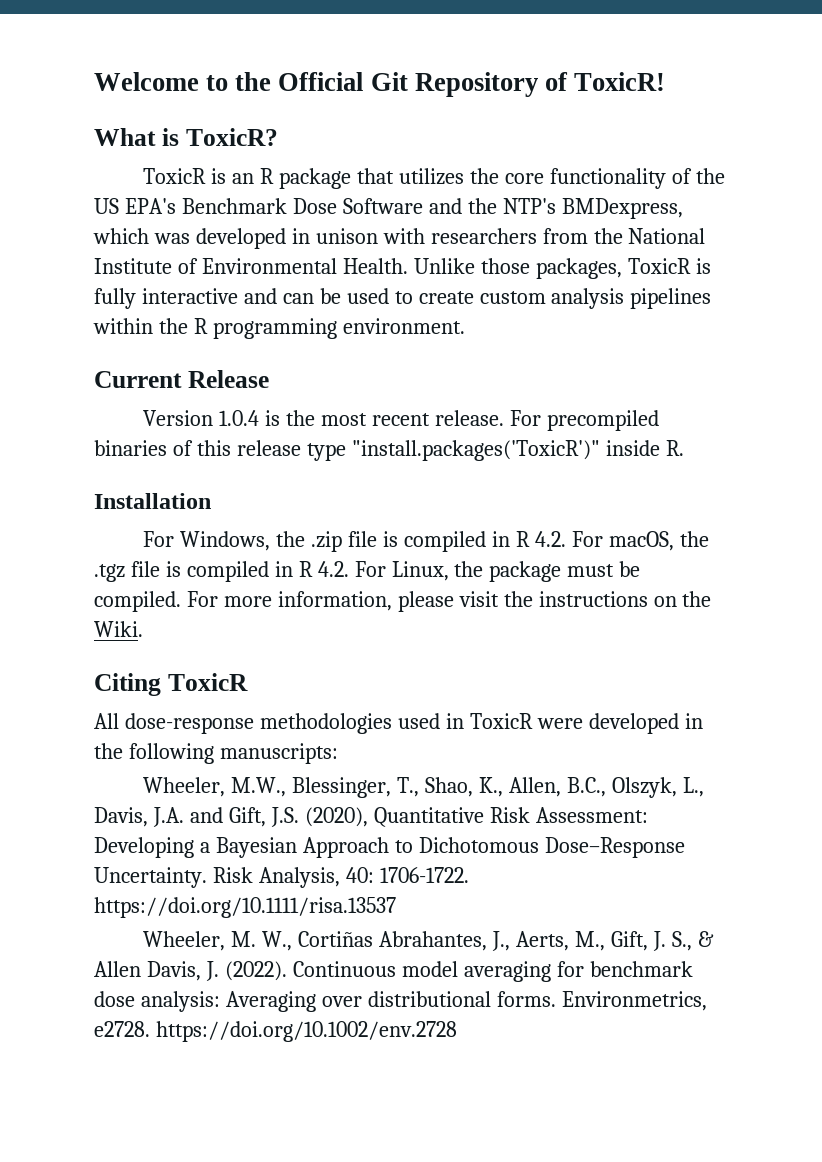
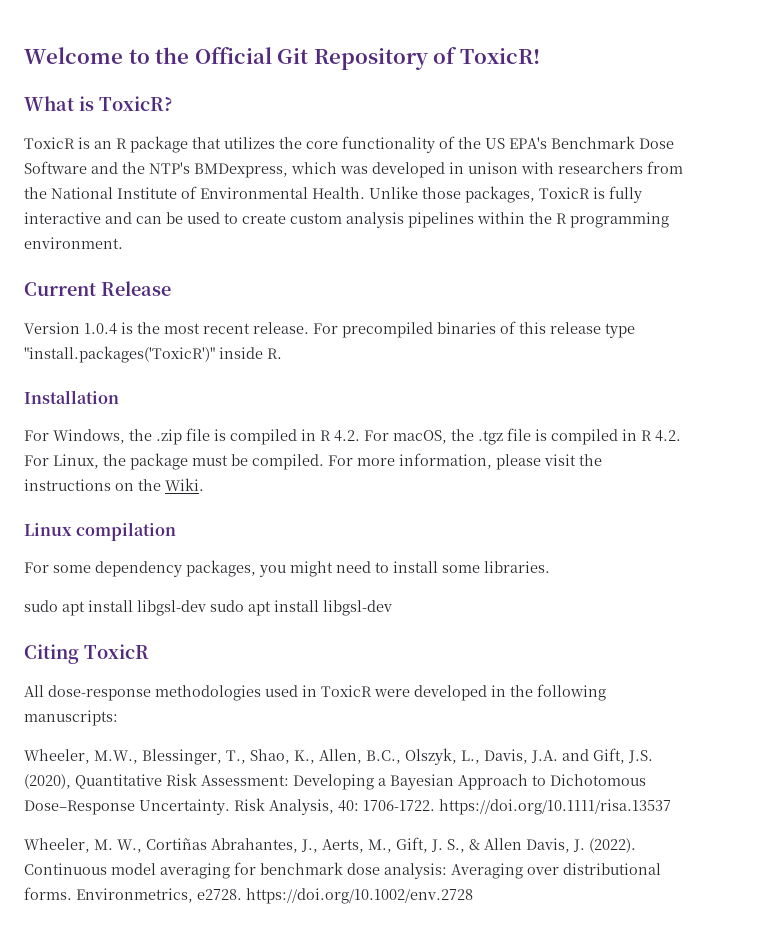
+ Linux compilation
+ For some dependency packages, you might need to install some libraries.
+ sudo apt install libgsl-dev sudo apt install libgsl-dev

